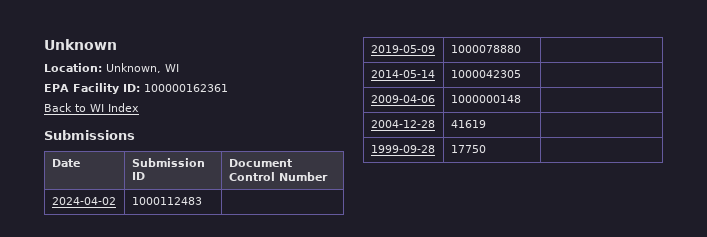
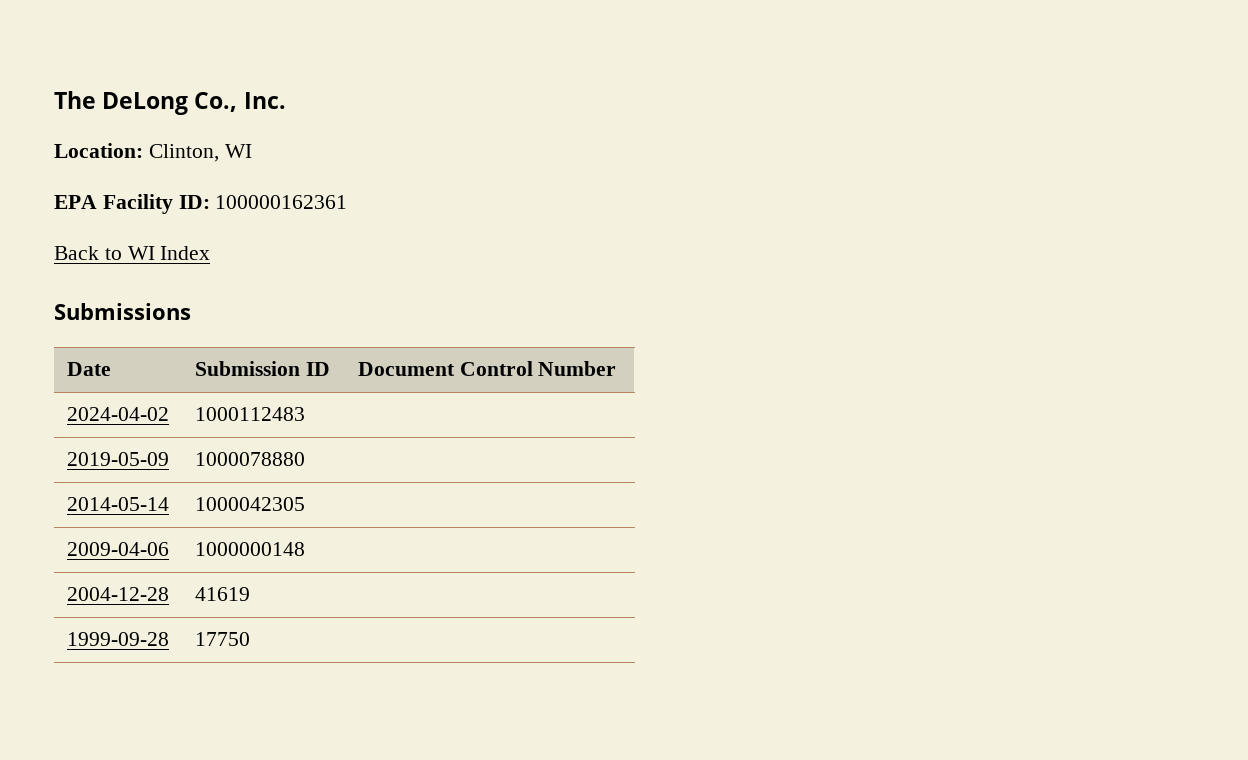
- Unknown
+ The DeLong Co., Inc.
- Location: Unknown, WI
+ Location: Clinton, WI

